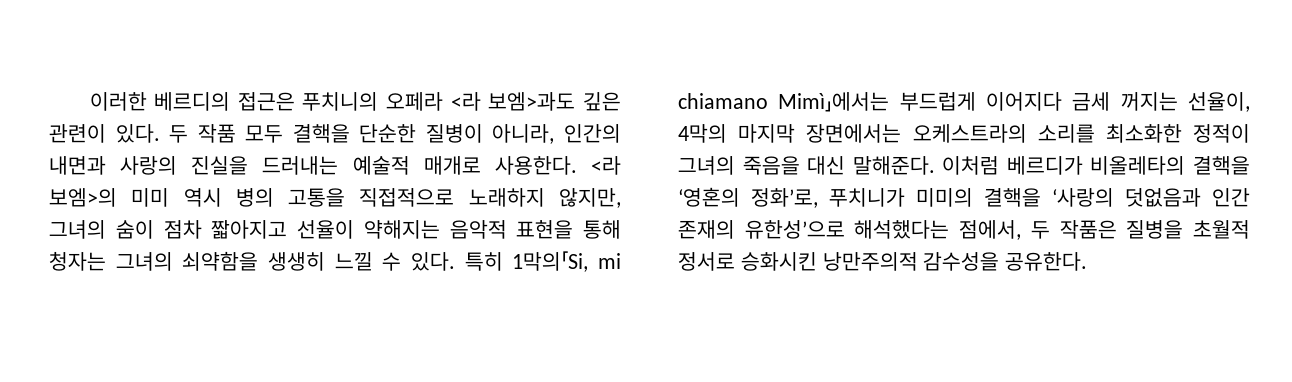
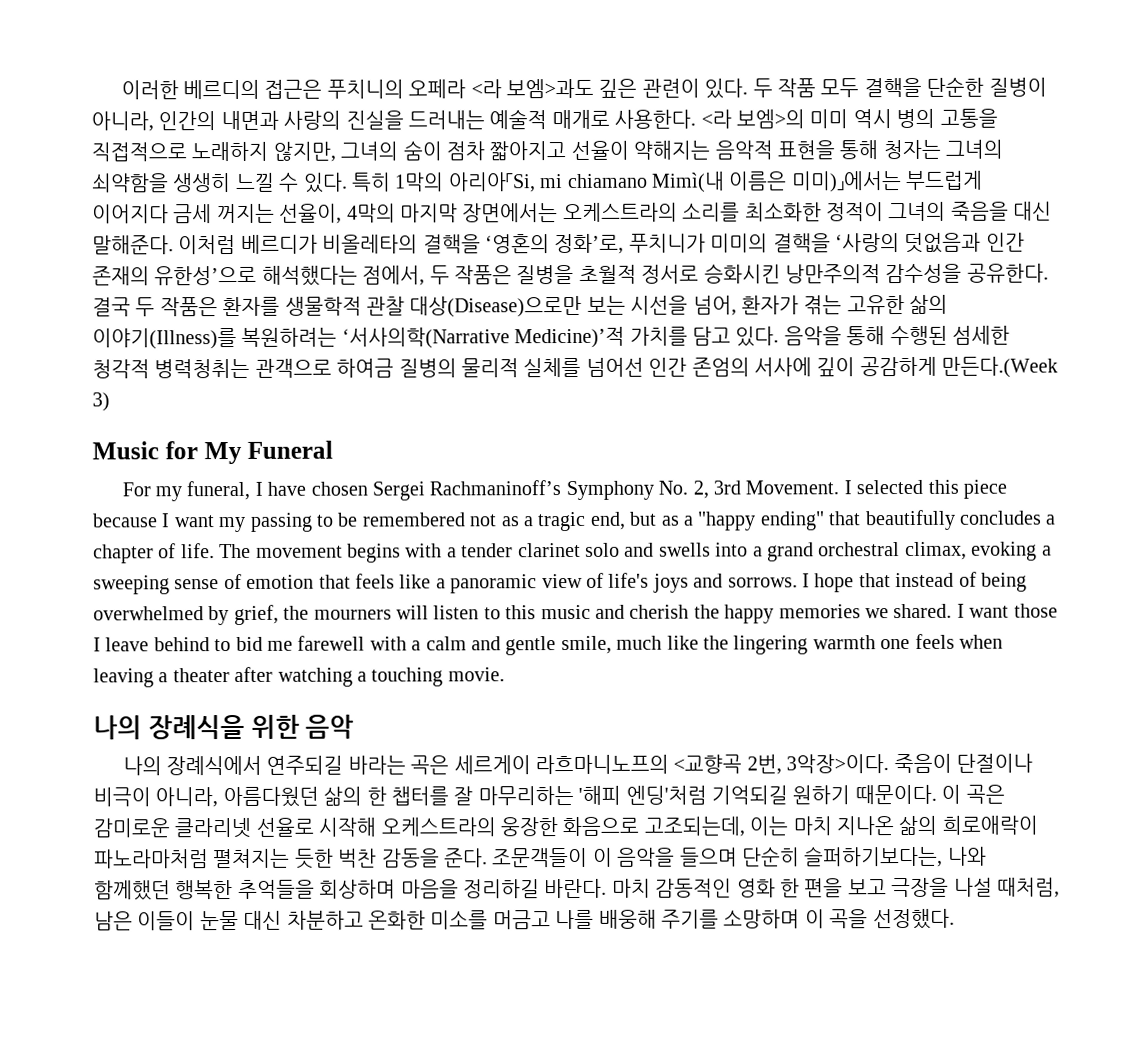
- 특히 1막의「Si, mi chiamano Mimì」에서는 부드럽게 이어지다 금세 꺼지는 선율이, 4막의 마지막 장면에서는 오케스트라의 소리를 최소화한 정적이 그녀의 죽음을 대신 말해준다.
+ 특히 1막의 아리아「Si, mi chiamano Mimì(내 이름은 미미)」에서는 부드럽게 이어지다 금세 꺼지는 선율이, 4막의 마지막 장면에서는 오케스트라의 소리를 최소화한 정적이 그녀의 죽음을 대신 말해준다.
+ 결국 두 작품은 환자를 생물학적 관찰 대상(Disease)으로만 보는 시선을 넘어, 환자가 겪는 고유한 삶의 이야기(Illness)를 복원하려는 ‘서사의학(Narrative Medicine)’적 가치를 담고 있다. 음악을 통해 수행된 섬세한 청각적 병력청취는 관객으로 하여금 질병의 물리적 실체를 넘어선 인간 존엄의 서사에 깊이 공감하게 만든다.(Week 3)
+ Music for My Funeral
+ For my funeral, I have chosen Sergei Rachmaninoff’s Symphony No. 2, 3rd Movement. I selected this piece because I want my passing to be remembered not as a tragic end, but as a "happy ending" that beautifully concludes a chapter of life. The movement begins with a tender clarinet solo and swells into a grand orchestral climax, evoking a sweeping sense of emotion that feels like a panoramic view of life's joys and sorrows. I hope that instead of being overwhelmed by grief, the mourners will listen to this music and cherish the happy memories we shared. I want those I leave behind to bid me farewell with a calm and gentle smile, much like the lingering warmth one feels when leaving a theater after watching a touching movie.
+ 나의 장례식을 위한 음악
+ 나의 장례식에서 연주되길 바라는 곡은 세르게이 라흐마니노프의 <교향곡 2번, 3악장>이다. 죽음이 단절이나 비극이 아니라, 아름다웠던 삶의 한 챕터를 잘 마무리하는 '해피 엔딩'처럼 기억되길 원하기 때문이다. 이 곡은 감미로운 클라리넷 선율로 시작해 오케스트라의 웅장한 화음으로 고조되는데, 이는 마치 지나온 삶의 희로애락이 파노라마처럼 펼쳐지는 듯한 벅찬 감동을 준다. 조문객들이 이 음악을 들으며 단순히 슬퍼하기보다는, 나와 함께했던 행복한 추억들을 회상하며 마음을 정리하길 바란다. 마치 감동적인 영화 한 편을 보고 극장을 나설 때처럼, 남은 이들이 눈물 대신 차분하고 온화한 미소를 머금고 나를 배웅해 주기를 소망하며 이 곡을 선정했다.

